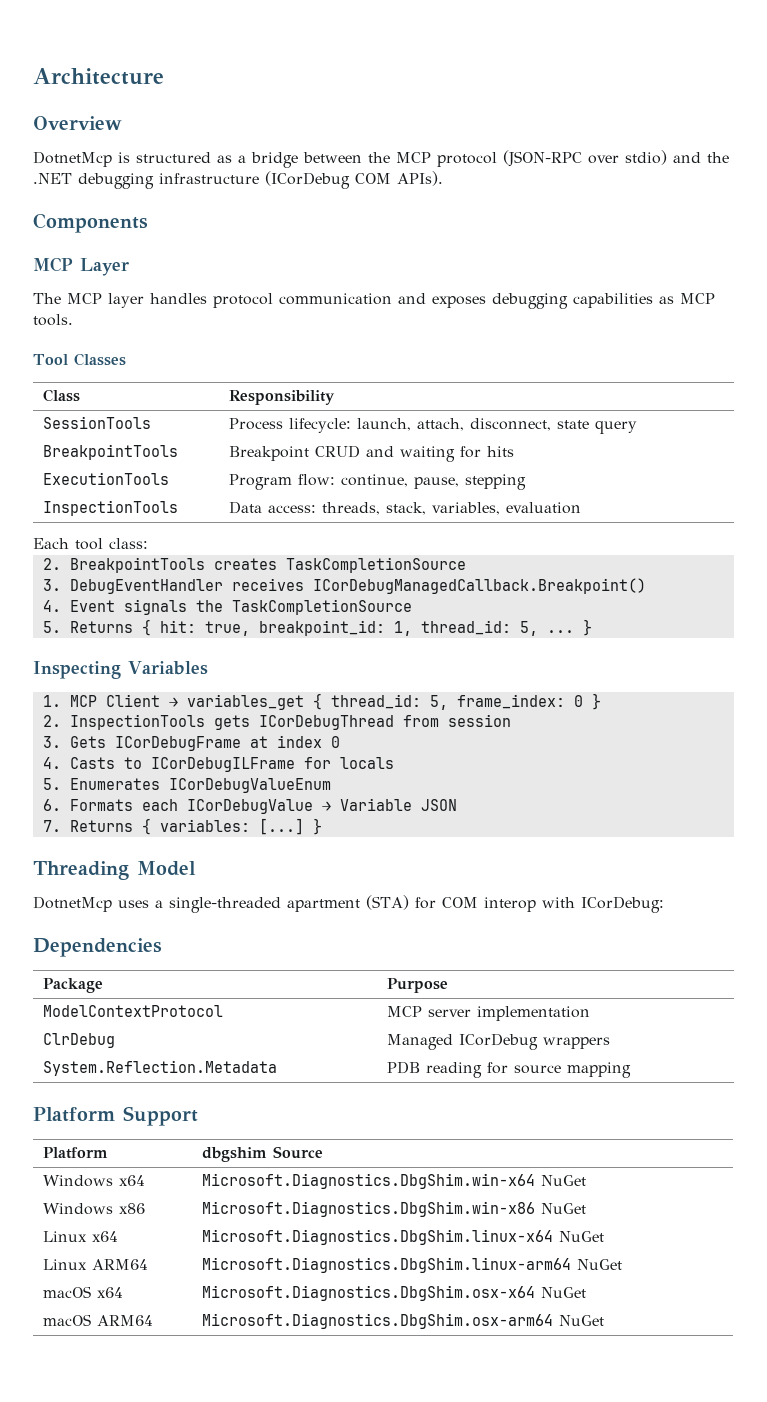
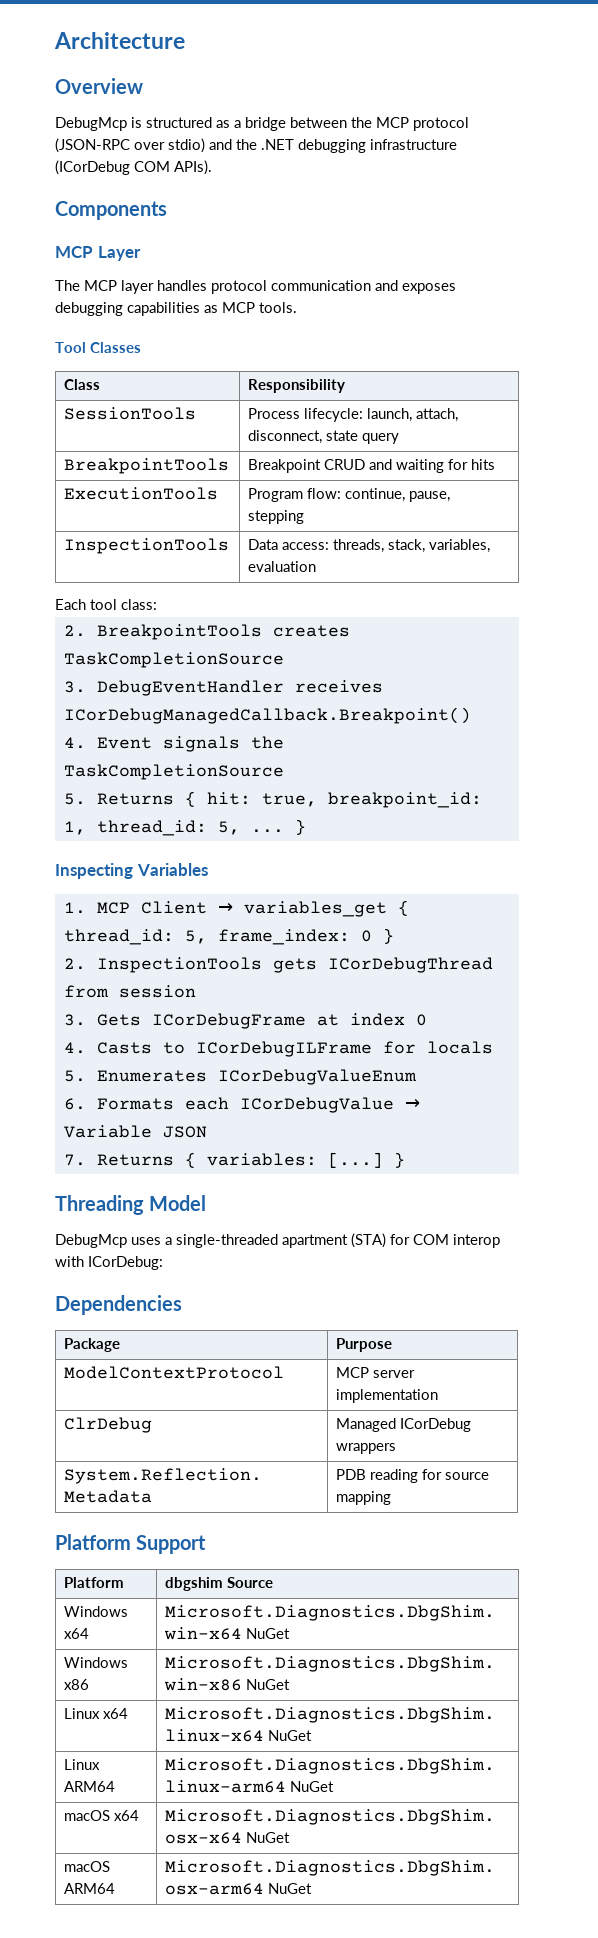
- DotnetMcp is structured as a bridge between the MCP protocol (JSON-RPC over stdio) and the .NET debugging infrastructure (ICorDebug COM APIs).
+ DebugMcp is structured as a bridge between the MCP protocol (JSON-RPC over stdio) and the .NET debugging infrastructure (ICorDebug COM APIs).
- DotnetMcp uses a single-threaded apartment (STA) for COM interop with ICorDebug:
+ DebugMcp uses a single-threaded apartment (STA) for COM interop with ICorDebug:

